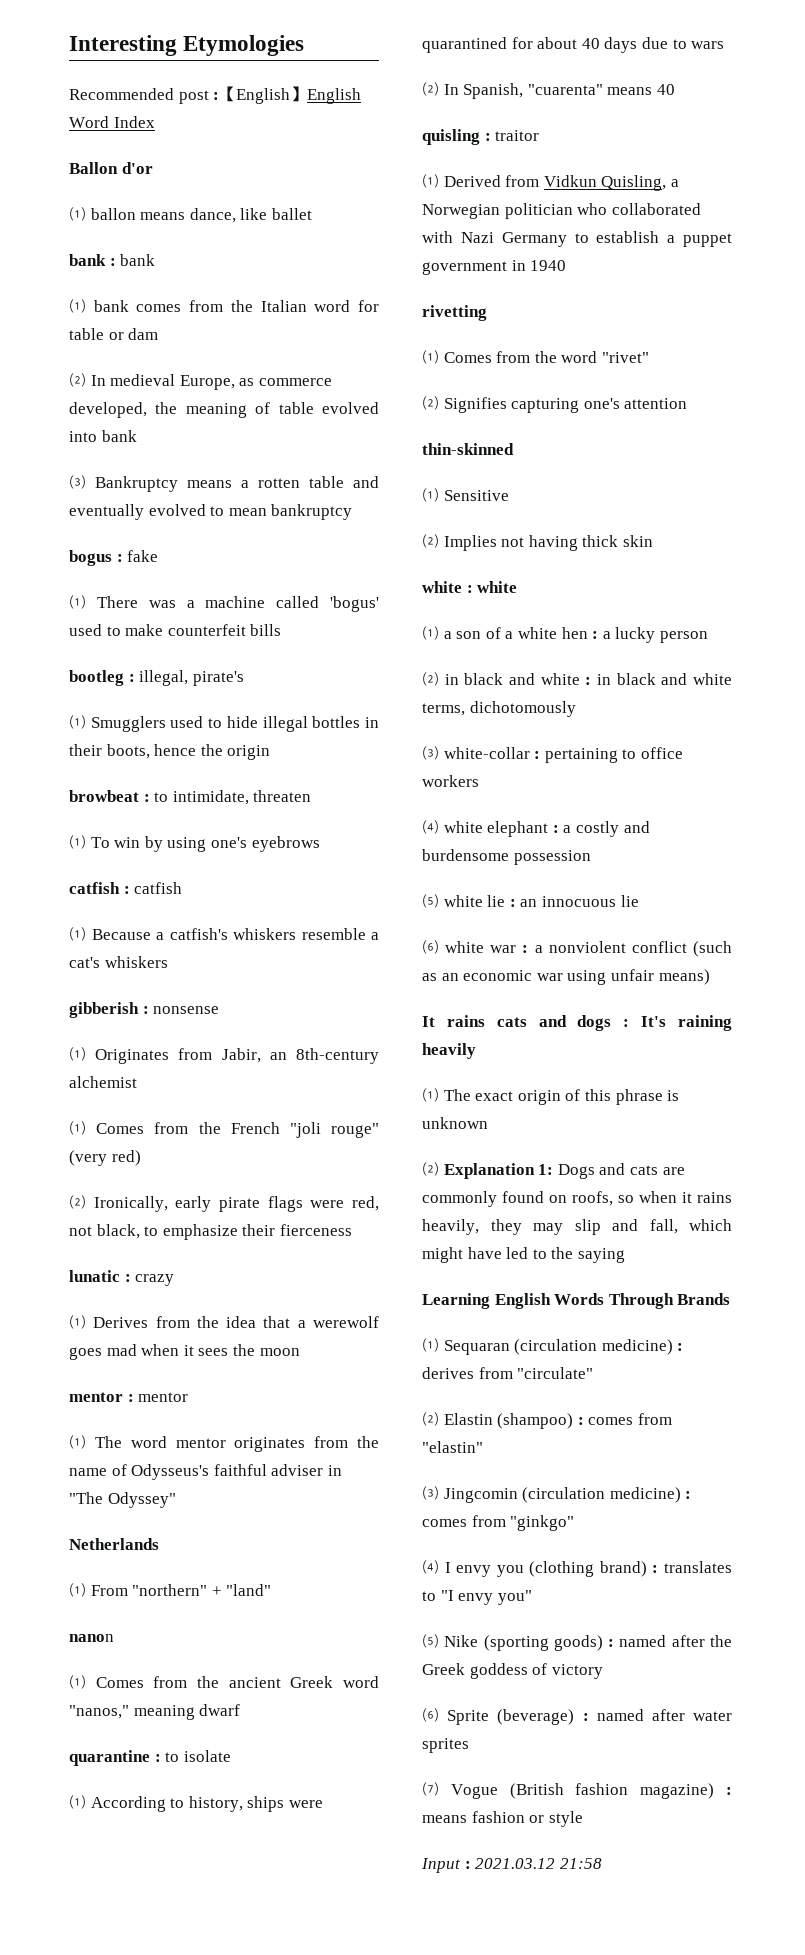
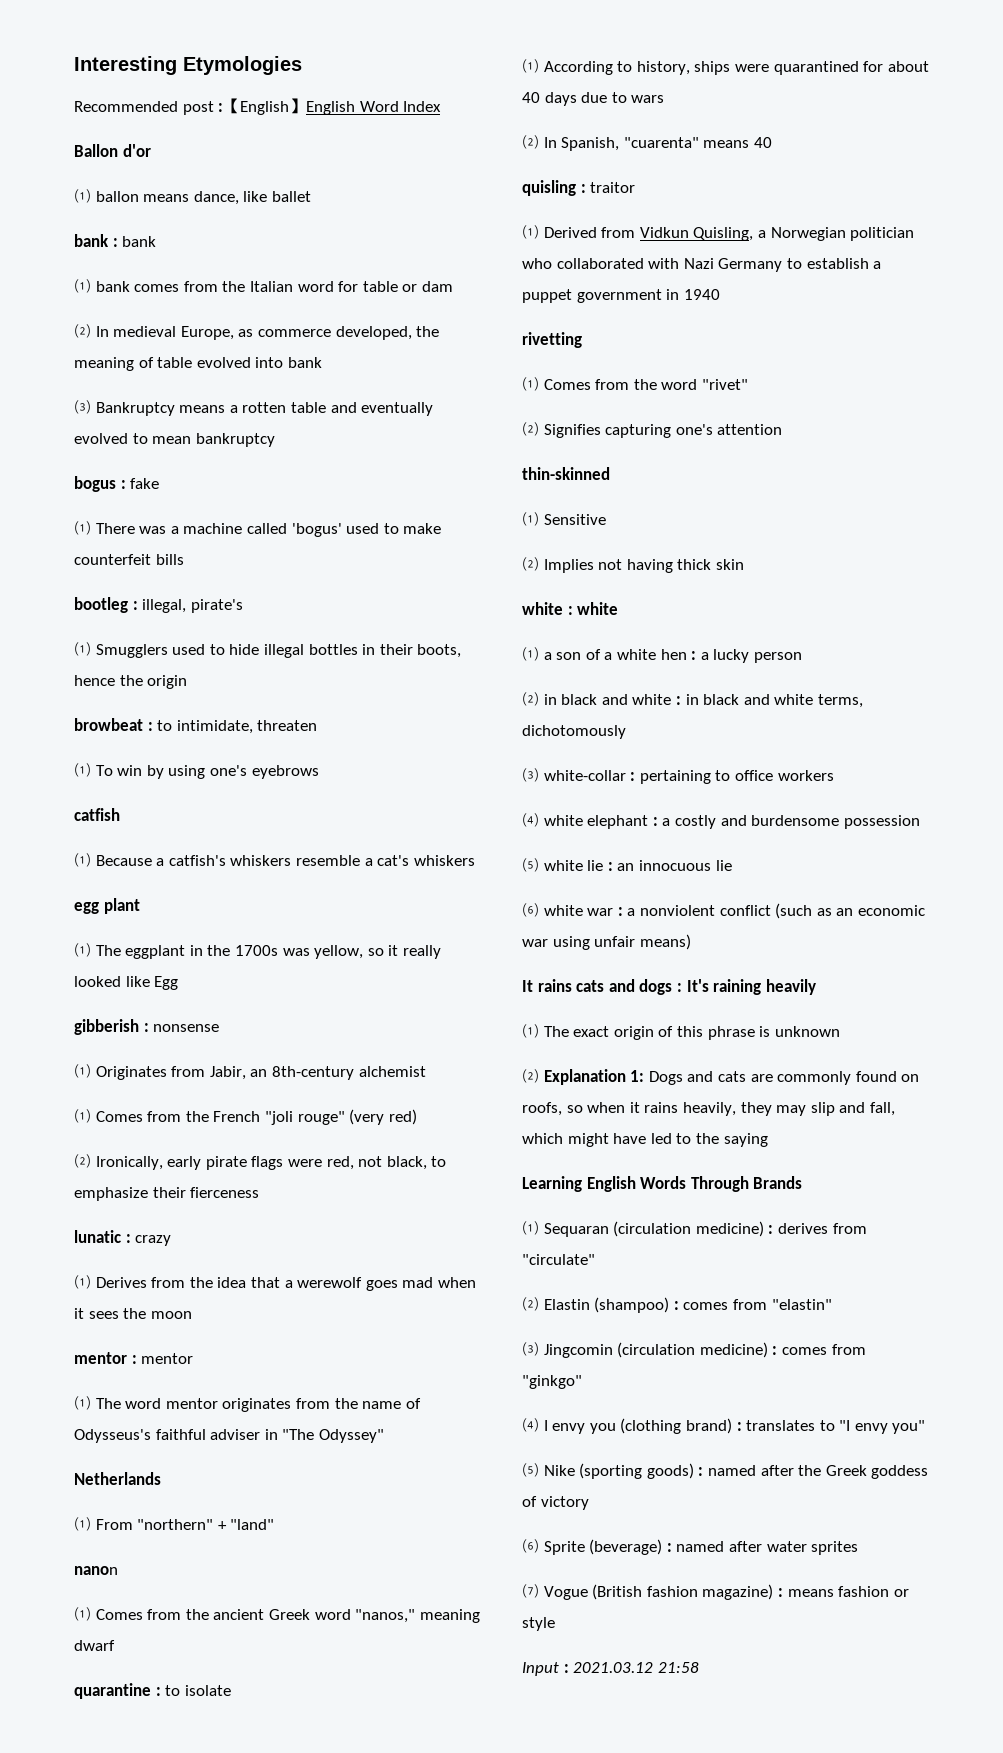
- catfish : catfish
+ catfish
+ egg plant
+ ⑴ The eggplant in the 1700s was yellow, so it really looked like Egg

